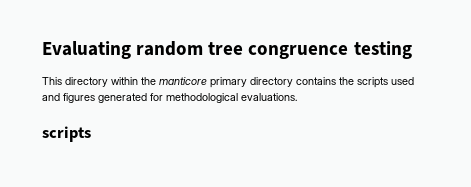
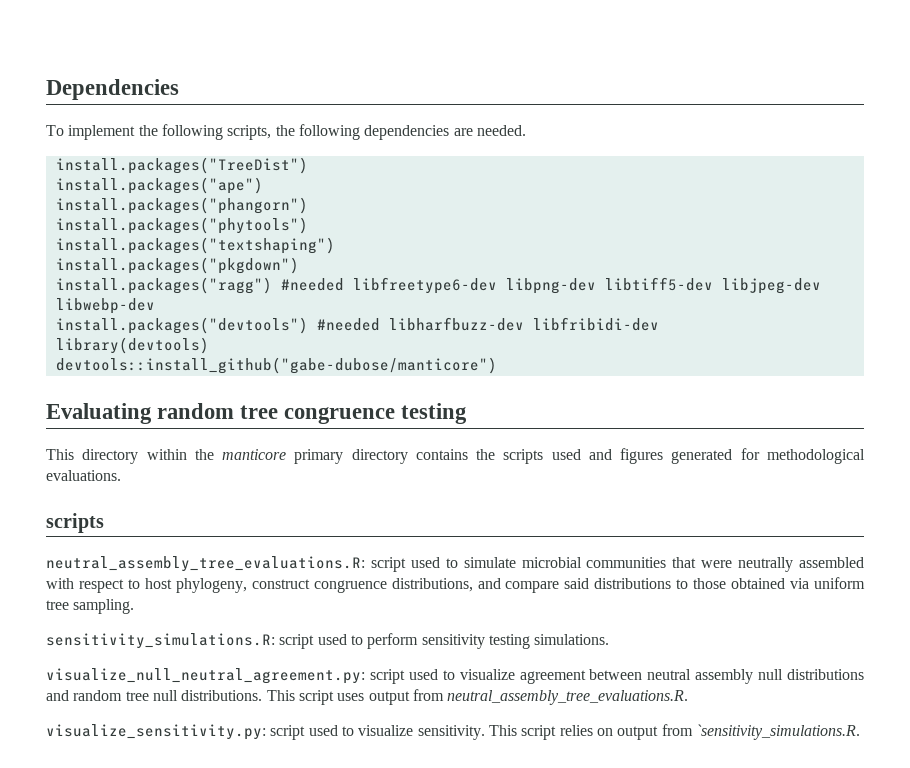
+ Dependencies
+ To implement the following scripts, the following dependencies are needed.
+ install.packages("TreeDist")
+ install.packages("ape")
+ install.packages("phangorn")
+ install.packages("phytools")
+ install.packages("textshaping")
+ install.packages("pkgdown")
+ install.packages("ragg") #needed libfreetype6-dev libpng-dev libtiff5-dev libjpeg-dev libwebp-dev
+ install.packages("devtools") #needed libharfbuzz-dev libfribidi-dev
+ library(devtools)
+ devtools::install_github("gabe-dubose/manticore")
+ neutral_assembly_tree_evaluations.R: script used to simulate microbial communities that were neutrally assembled with respect to host phylogeny, construct congruence distributions, and compare said distributions to those obtained via uniform tree sampling.
+ sensitivity_simulations.R: script used to perform sensitivity testing simulations.
+ visualize_null_neutral_agreement.py: script used to visualize agreement between neutral assembly null distributions and random tree null distributions. This script uses output from neutral_assembly_tree_evaluations.R.
+ visualize_sensitivity.py: script used to visualize sensitivity. This script relies on output from `sensitivity_simulations.R.

